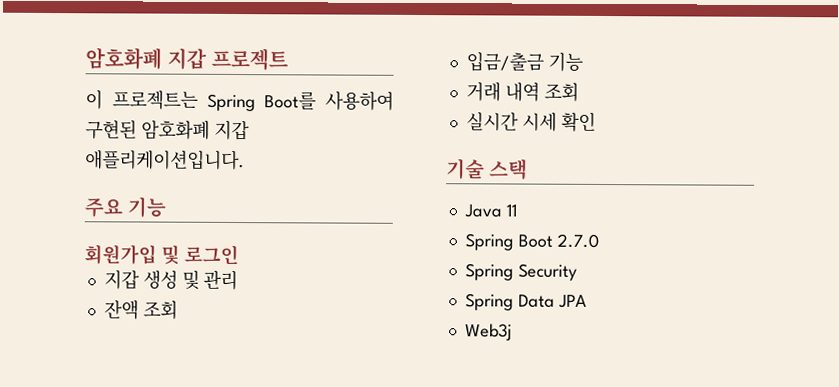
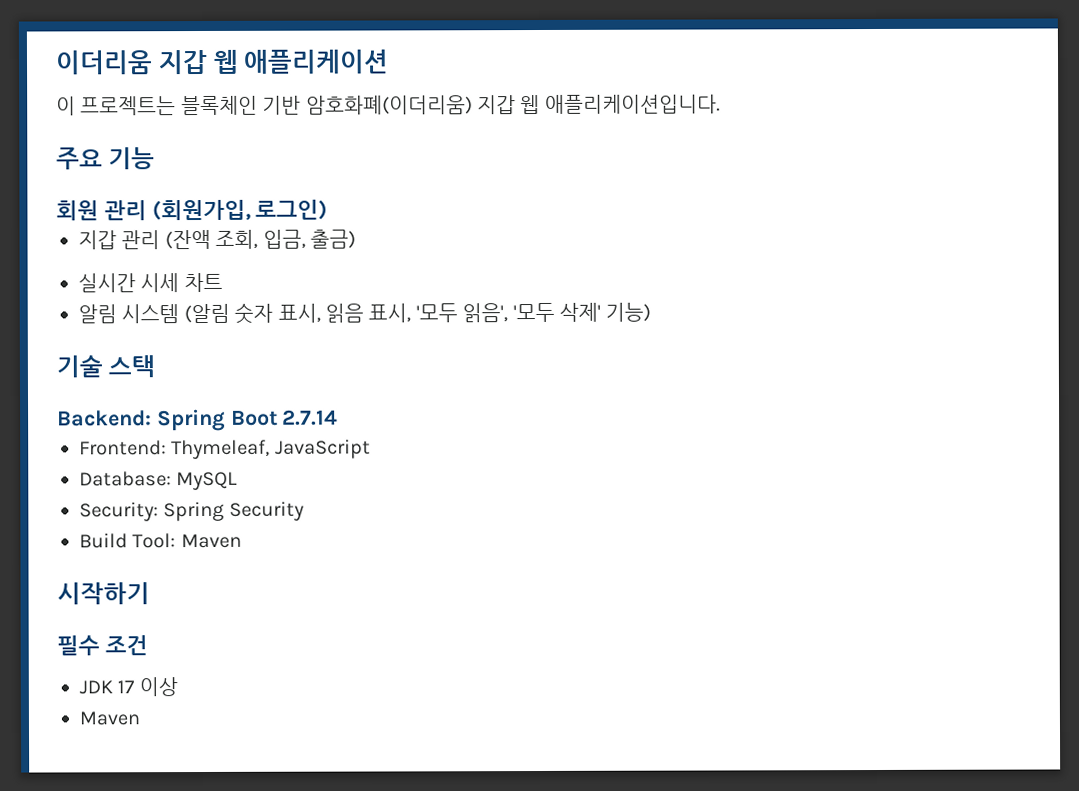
- 암호화폐 지갑 프로젝트
- 이 프로젝트는 Spring Boot를 사용하여 구현된 암호화폐 지갑 애플리케이션입니다.
+ 이더리움 지갑 웹 애플리케이션
+ 이 프로젝트는 블록체인 기반 암호화폐(이더리움) 지갑 웹 애플리케이션입니다.
- 회원가입 및 로그인
- 지갑 생성 및 관리
- 잔액 조회
- 입금/출금 기능
- 거래 내역 조회
- 실시간 시세 확인
+ 회원 관리 (회원가입, 로그인)
+ 지갑 관리 (잔액 조회, 입금, 출금)
+ 실시간 시세 차트
+ 알림 시스템 (알림 숫자 표시, 읽음 표시, '모두 읽음', '모두 삭제' 기능)
  기술 스택
- Java 11
- Spring Boot 2.7.0
- Spring Security
- Spring Data JPA
- Web3j
+ Backend: Spring Boot 2.7.14
+ Frontend: Thymeleaf, JavaScript
+ Database: MySQL
+ Security: Spring Security
+ Build Tool: Maven
+ 시작하기
+ 필수 조건
+ JDK 17 이상
+ Maven

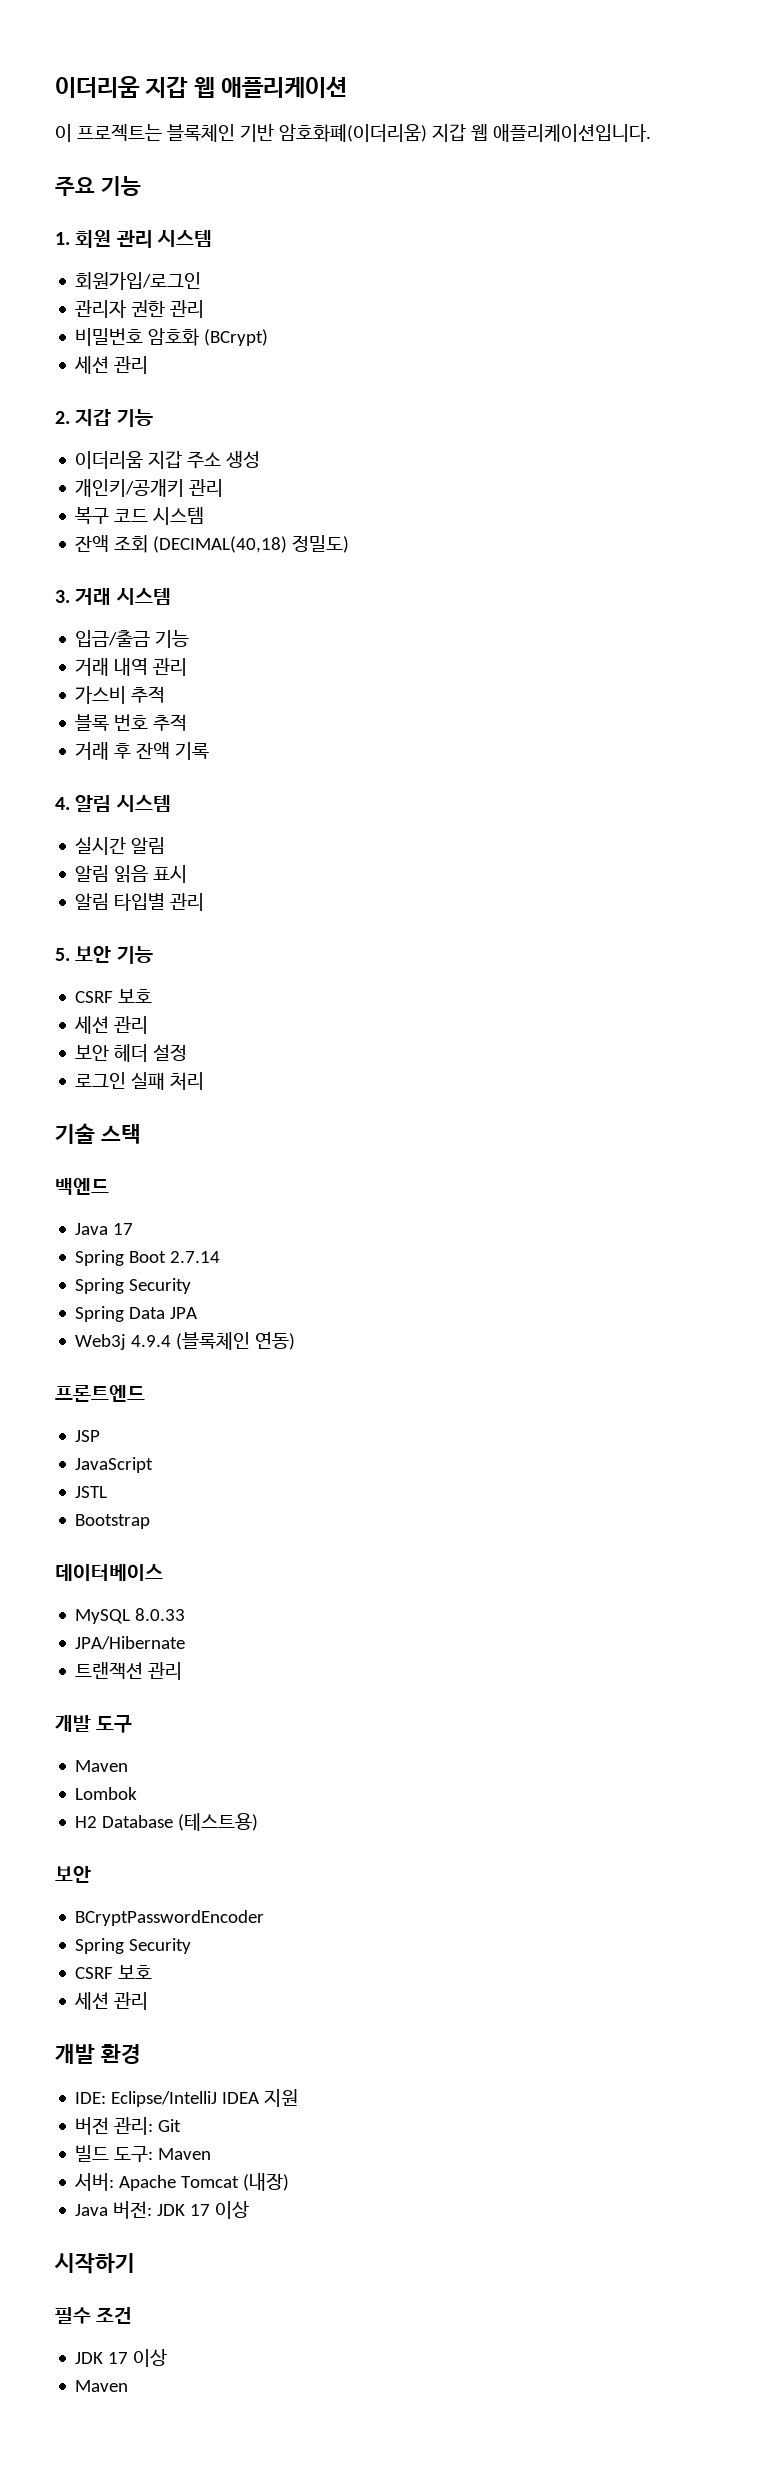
- 회원 관리 (회원가입, 로그인)
- 지갑 관리 (잔액 조회, 입금, 출금)
+ 1. 회원 관리 시스템
+ 회원가입/로그인
+ 관리자 권한 관리
+ 비밀번호 암호화 (BCrypt)
+ 세션 관리
+ 2. 지갑 기능
+ 이더리움 지갑 주소 생성
+ 개인키/공개키 관리
+ 복구 코드 시스템
+ 잔액 조회 (DECIMAL(40,18) 정밀도)
+ 3. 거래 시스템
+ 입금/출금 기능
+ 거래 내역 관리
+ 가스비 추적
+ 블록 번호 추적
+ 거래 후 잔액 기록
+ 4. 알림 시스템
- 실시간 시세 차트
- 알림 시스템 (알림 숫자 표시, 읽음 표시, '모두 읽음', '모두 삭제' 기능)
+ 실시간 알림
+ 알림 읽음 표시
+ 알림 타입별 관리
+ 5. 보안 기능
+ CSRF 보호
+ 세션 관리
+ 보안 헤더 설정
+ 로그인 실패 처리
- Backend: Spring Boot 2.7.14
- Frontend: Thymeleaf, JavaScript
- Database: MySQL
- Security: Spring Security
- Build Tool: Maven
+ 백엔드
+ Java 17
+ Spring Boot 2.7.14
+ Spring Security
+ Spring Data JPA
+ Web3j 4.9.4 (블록체인 연동)
+ 프론트엔드
+ JSP
+ JavaScript
+ JSTL
+ Bootstrap
+ 데이터베이스
+ MySQL 8.0.33
+ JPA/Hibernate
+ 트랜잭션 관리
+ 개발 도구
+ Maven
+ Lombok
+ H2 Database (테스트용)
+ 보안
+ BCryptPasswordEncoder
+ Spring Security
+ CSRF 보호
+ 세션 관리
+ 개발 환경
+ IDE: Eclipse/IntelliJ IDEA 지원
+ 버전 관리: Git
+ 빌드 도구: Maven
+ 서버: Apache Tomcat (내장)
+ Java 버전: JDK 17 이상

